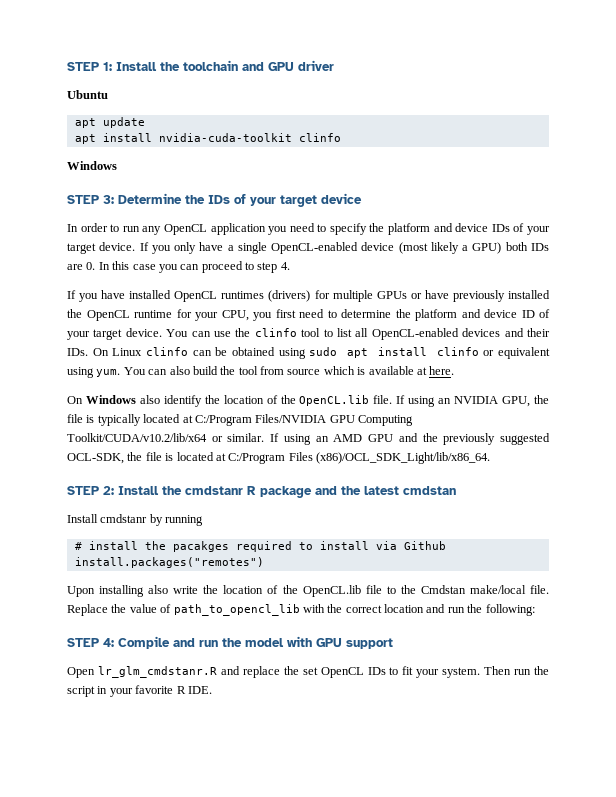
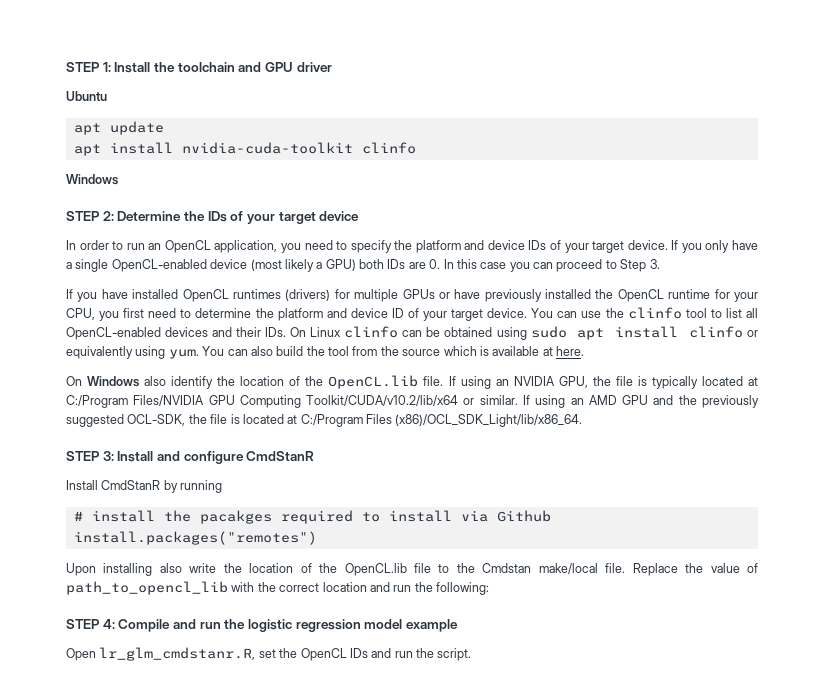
- STEP 3: Determine the IDs of your target device
+ STEP 2: Determine the IDs of your target device
- In order to run any OpenCL application you need to specify the platform and device IDs of your target device.
+ In order to run an OpenCL application, you need to specify the platform and device IDs of your target device.
- If you only have a single OpenCL-enabled device (most likely a GPU) both IDs are 0. In this case you can proceed to step 4.
+ If you only have a single OpenCL-enabled device (most likely a GPU) both IDs are 0. In this case you can proceed to Step 3.
- You can use the clinfo tool to list all OpenCL-enabled devices and their IDs. On Linux clinfo can be obtained using sudo apt install clinfo or equivalent using yum.
+ You can use the clinfo tool to list all OpenCL-enabled devices and their IDs. On Linux clinfo can be obtained using sudo apt install clinfo or equivalently using yum.
- You can also build the tool from source which is available at here.
+ You can also build the tool from the source which is available at here.
- STEP 2: Install the cmdstanr R package and the latest cmdstan
- Install cmdstanr by running
+ STEP 3: Install and configure CmdStanR
+ Install CmdStanR by running
- STEP 4: Compile and run the model with GPU support
- Open lr_glm_cmdstanr.R and replace the set OpenCL IDs to fit your system. Then run the script in your favorite R IDE.
+ STEP 4: Compile and run the logistic regression model example
+ Open lr_glm_cmdstanr.R, set the OpenCL IDs and run the script.

